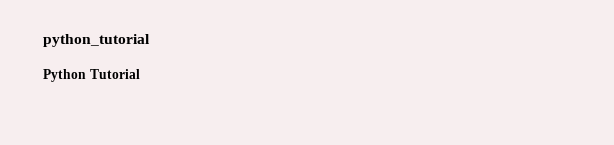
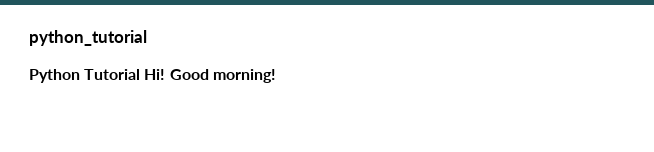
- Python Tutorial
+ Python Tutorial Hi! Good morning!

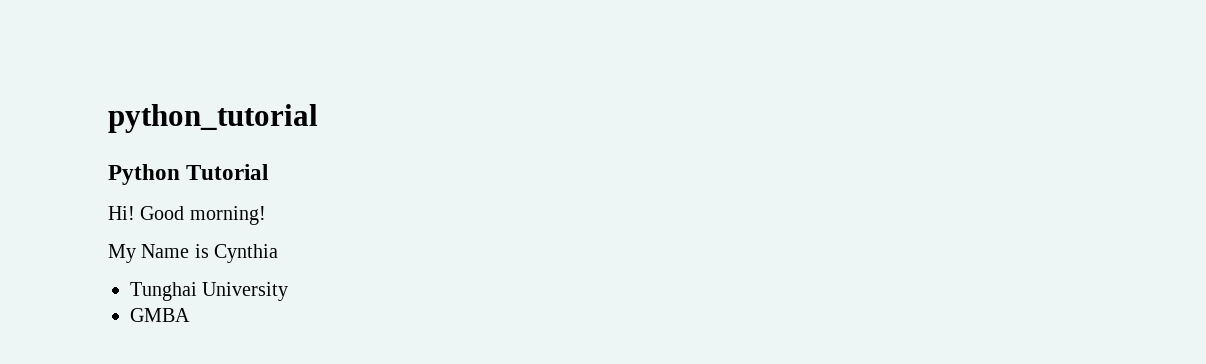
- Python Tutorial Hi!
+ Python Tutorial
+ Hi!
+ My Name is Cynthia
+ Tunghai University
+ GMBA

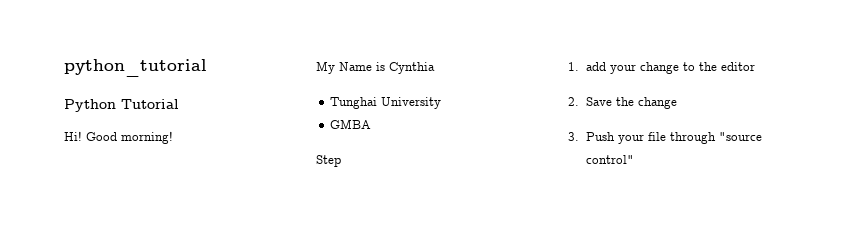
+ Step
+ 1. add your change to the editor
+ 2. Save the change
+ 3. Push your file through "source control"

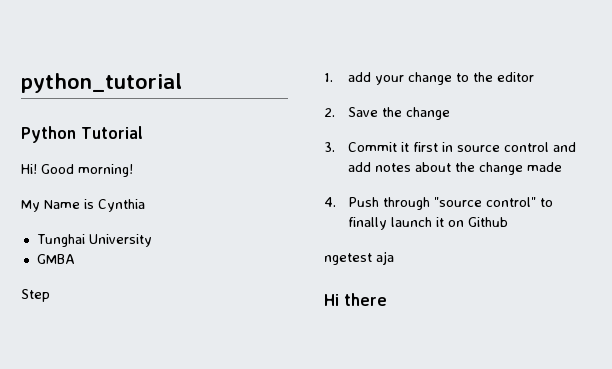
- 3. Push your file through "source control"
+ 3. Commit it first in source control and add notes about the change made
+ 4. Push through "source control" to finally launch it on Github
+ ngetest aja
+ Hi there

